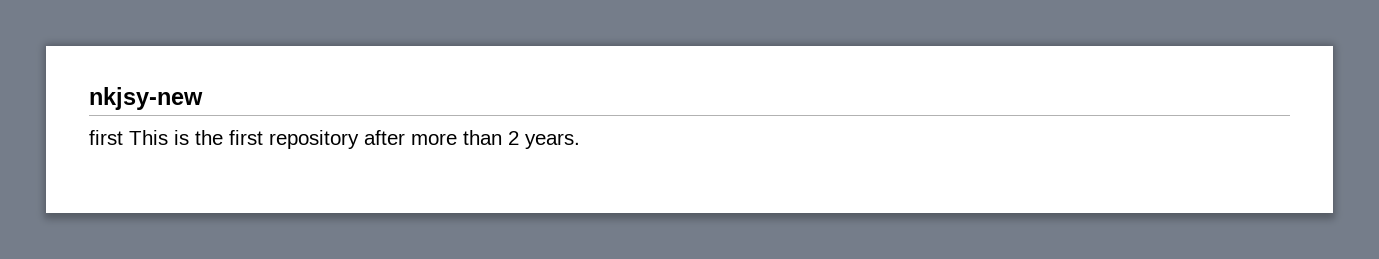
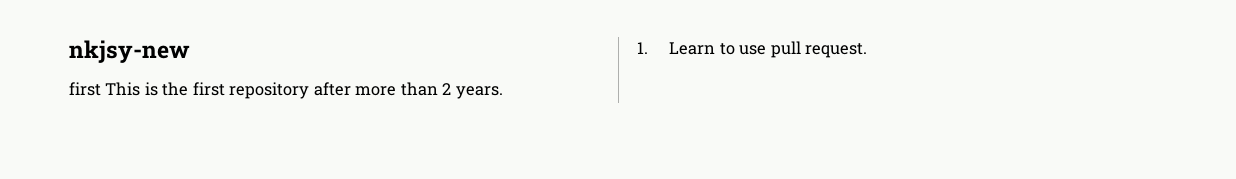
+ 1. Learn to use pull request.

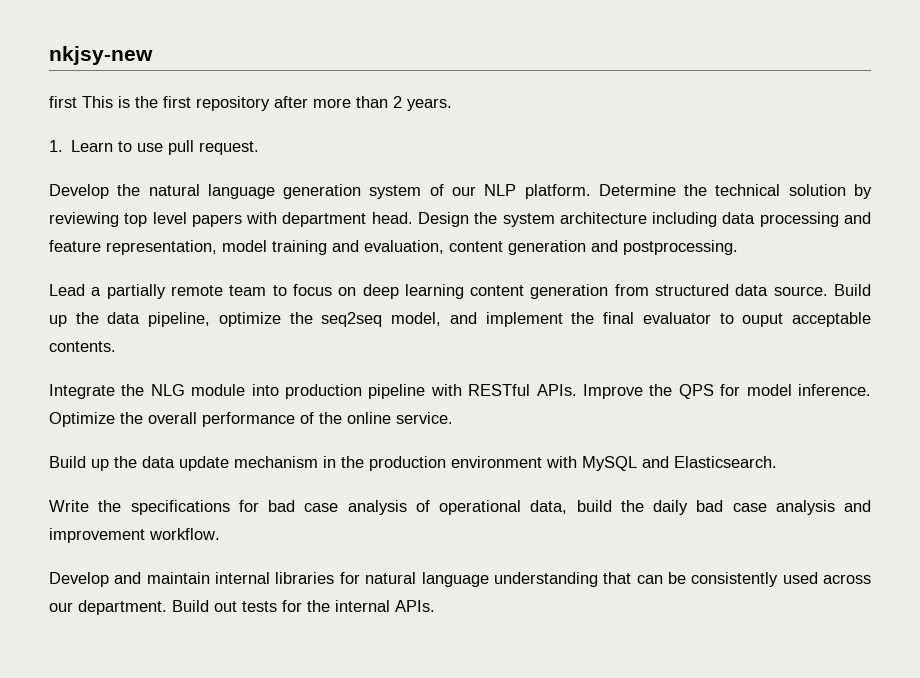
+ Develop the natural language generation system of our NLP platform. Determine the technical solution by reviewing top level papers with department head. Design the system architecture including data processing and feature representation, model training and evaluation, content generation and postprocessing.
+ Lead a partially remote team to focus on deep learning content generation from structured data source. Build up the data pipeline, optimize the seq2seq model, and implement the final evaluator to ouput acceptable contents.
+ Integrate the NLG module into production pipeline with RESTful APIs. Improve the QPS for model inference. Optimize the overall performance of the online service.
+ Build up the data update mechanism in the production environment with MySQL and Elasticsearch.
+ Write the specifications for bad case analysis of operational data, build the daily bad case analysis and improvement workflow.
+ Develop and maintain internal libraries for natural language understanding that can be consistently used across our department. Build out tests for the internal APIs.

